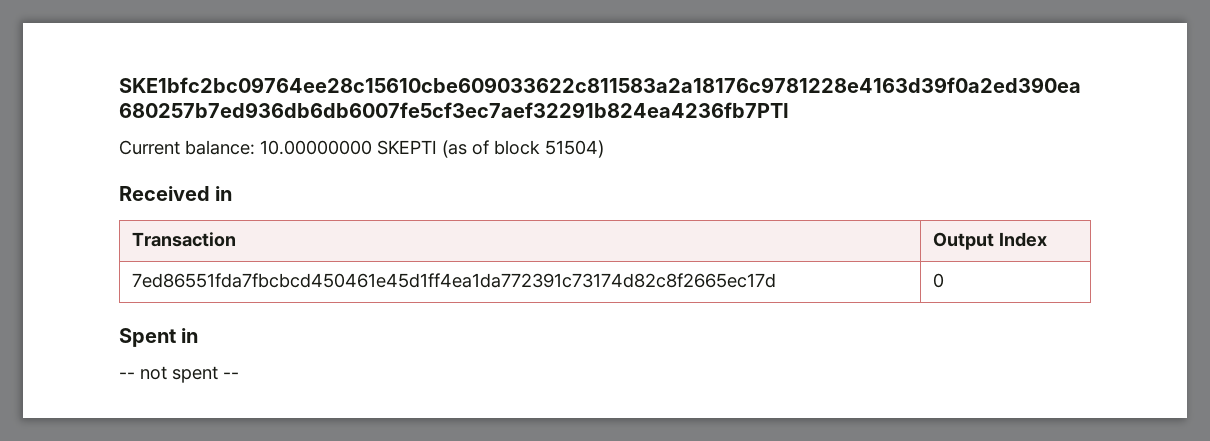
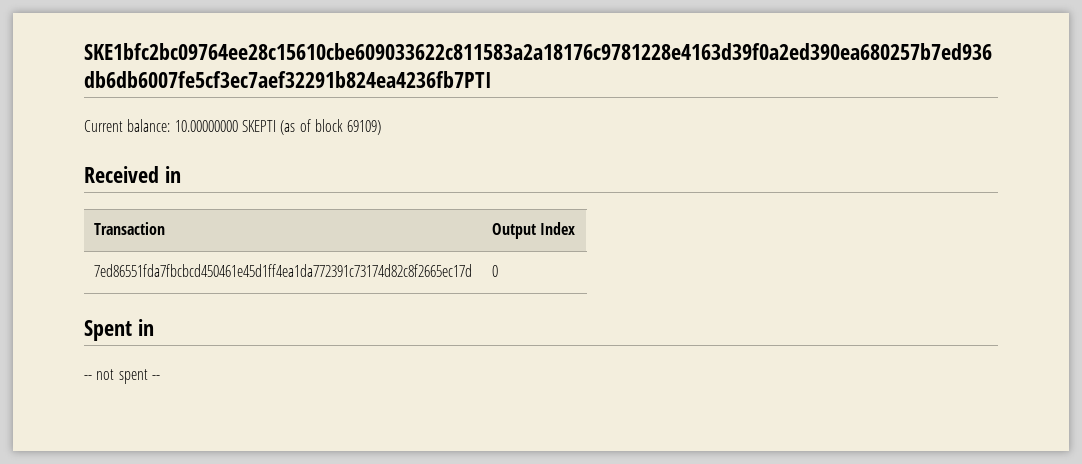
- Current balance: 10.00000000 SKEPTI (as of block 51504)
+ Current balance: 10.00000000 SKEPTI (as of block 69109)

